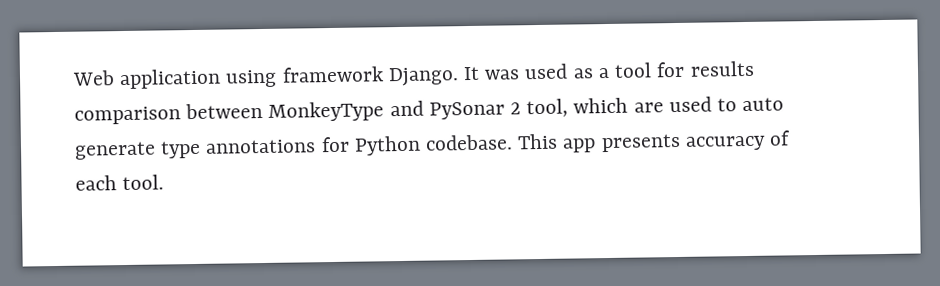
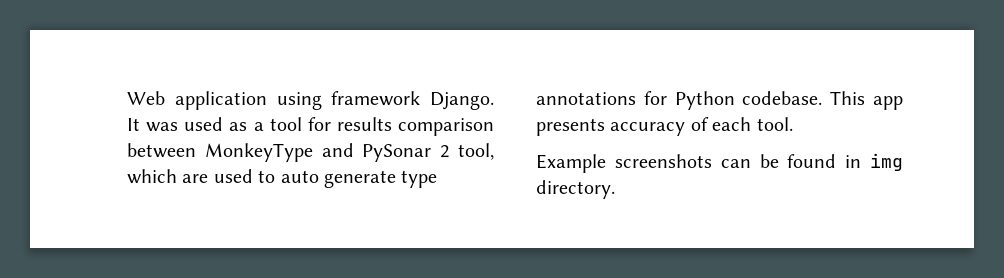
+ Example screenshots can be found in img directory.

